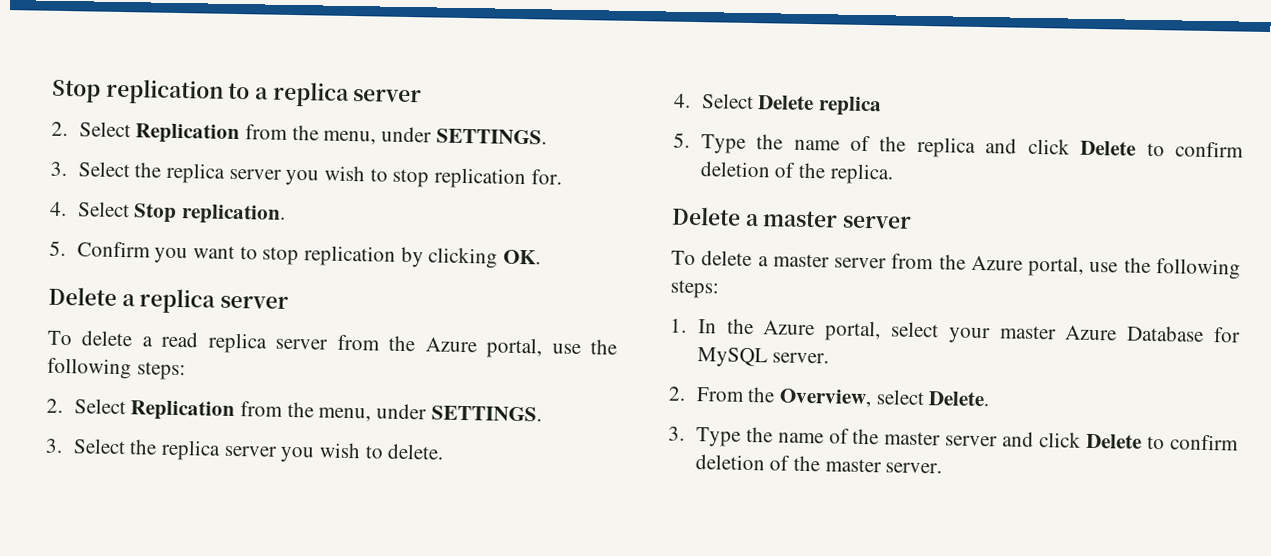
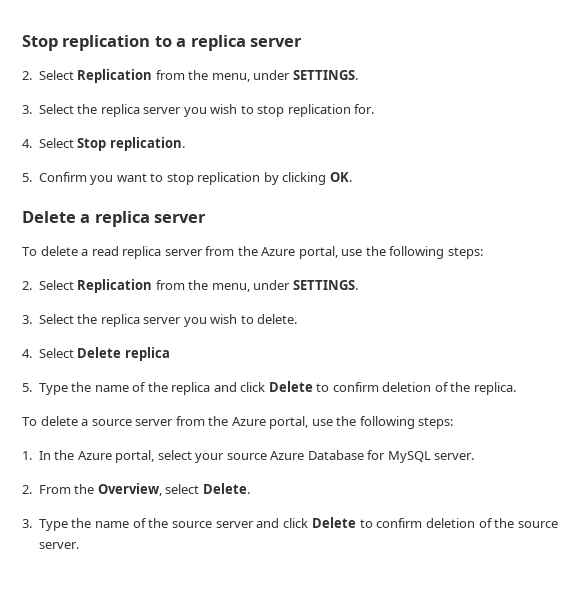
- Delete a master server
- To delete a master server from the Azure portal, use the following steps:
+ To delete a source server from the Azure portal, use the following steps:
- 1. In the Azure portal, select your master Azure Database for MySQL server.
+ 1. In the Azure portal, select your source Azure Database for MySQL server.
- 3. Type the name of the master server and click Delete to confirm deletion of the master server.
+ 3. Type the name of the source server and click Delete to confirm deletion of the source server.

